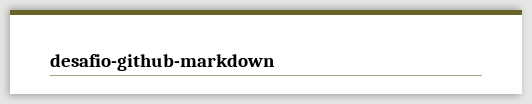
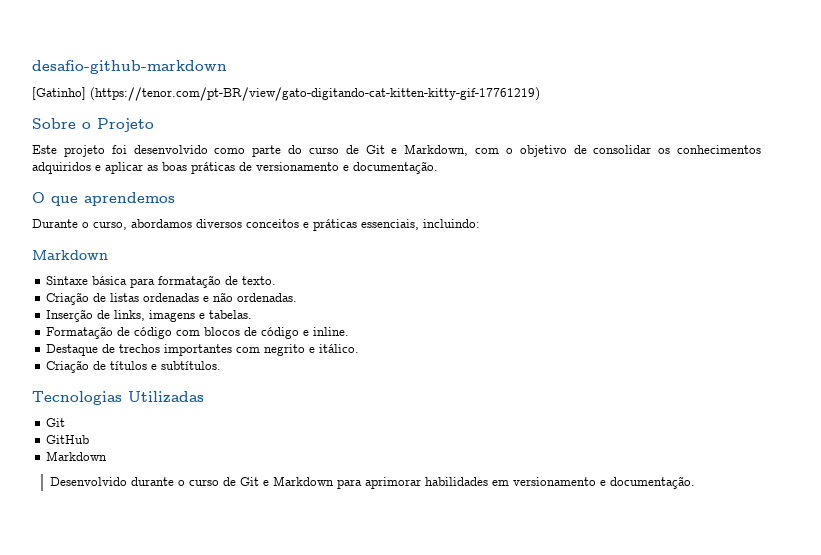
+ [Gatinho] (https://tenor.com/pt-BR/view/gato-digitando-cat-kitten-kitty-gif-17761219)
+ Sobre o Projeto
+ Este projeto foi desenvolvido como parte do curso de Git e Markdown, com o objetivo de consolidar os conhecimentos adquiridos e aplicar as boas práticas de versionamento e documentação.
+ O que aprendemos
+ Durante o curso, abordamos diversos conceitos e práticas essenciais, incluindo:
+ Markdown
+ Sintaxe básica para formatação de texto.
+ Criação de listas ordenadas e não ordenadas.
+ Inserção de links, imagens e tabelas.
+ Formatação de código com blocos de código e inline.
+ Destaque de trechos importantes com negrito e itálico.
+ Criação de títulos e subtítulos.
+ Tecnologias Utilizadas
+ Git
+ GitHub
+ Markdown
+ Desenvolvido durante o curso de Git e Markdown para aprimorar habilidades em versionamento e documentação.

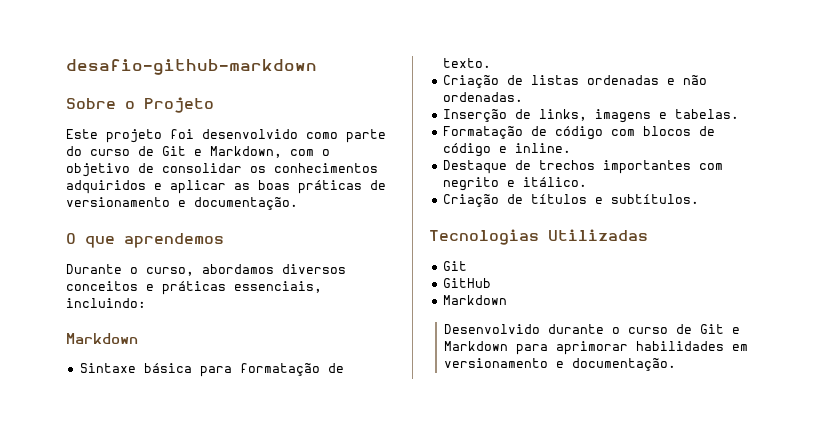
- [Gatinho] (https://tenor.com/pt-BR/view/gato-digitando-cat-kitten-kitty-gif-17761219)

